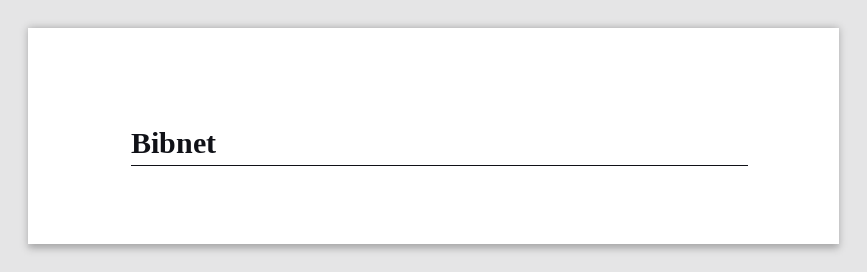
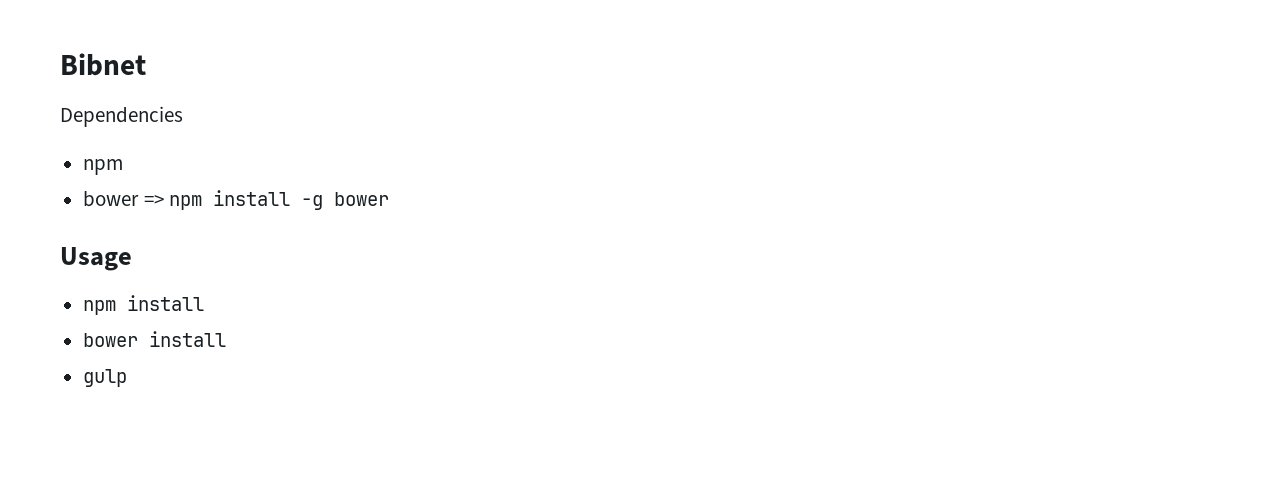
+ Dependencies
+ npm
+ bower => npm install -g bower
+ Usage
+ npm install
+ bower install
+ gulp

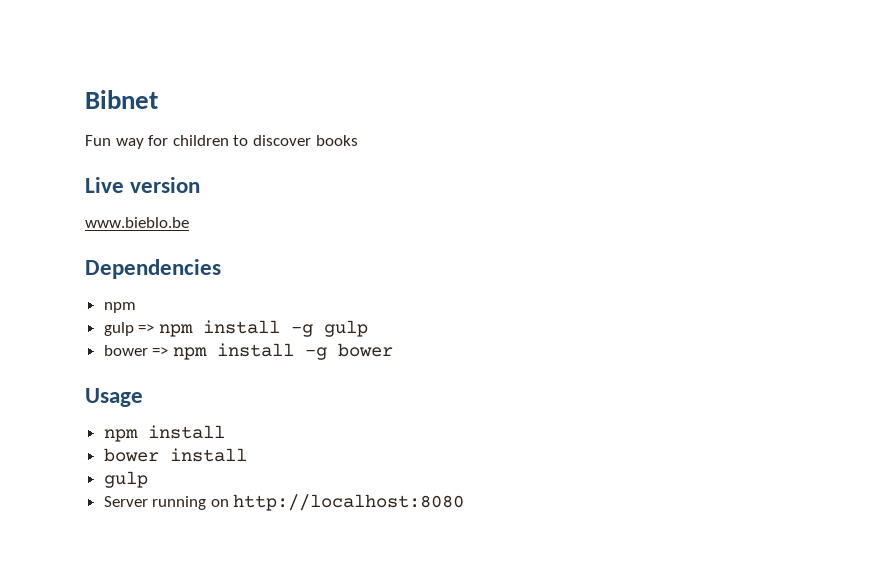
+ Fun way for children to discover books
+ Live version
+ www.bieblo.be
  Dependencies
  npm
+ gulp => npm install -g gulp
+ Server running on http://localhost:8080

